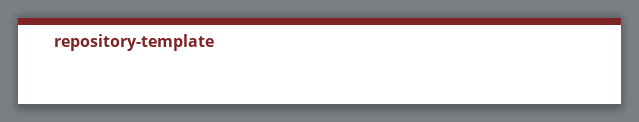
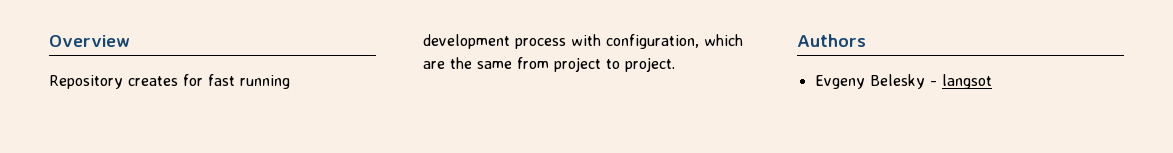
- repository-template
+ Overview
+ Repository creates for fast running development process with configuration, which are the same from project to project.
+ Authors
+ Evgeny Belesky - langsot

